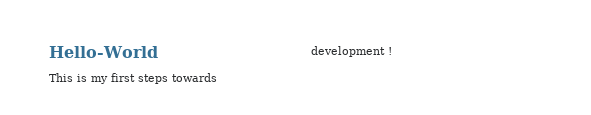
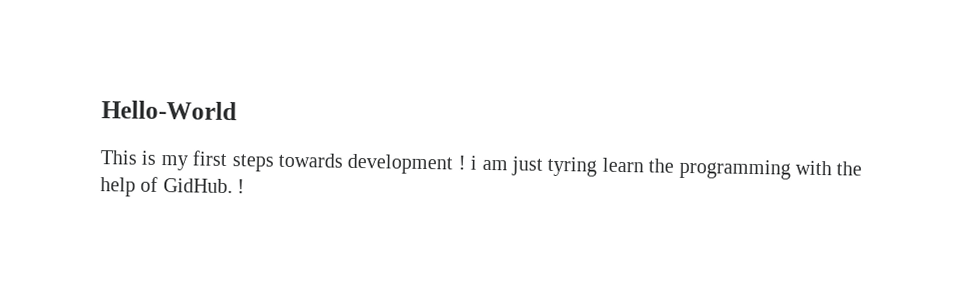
- This is my first steps towards development !
+ This is my first steps towards development ! i am just tyring learn the programming with the help of GidHub. !

